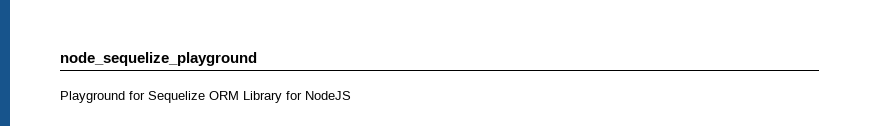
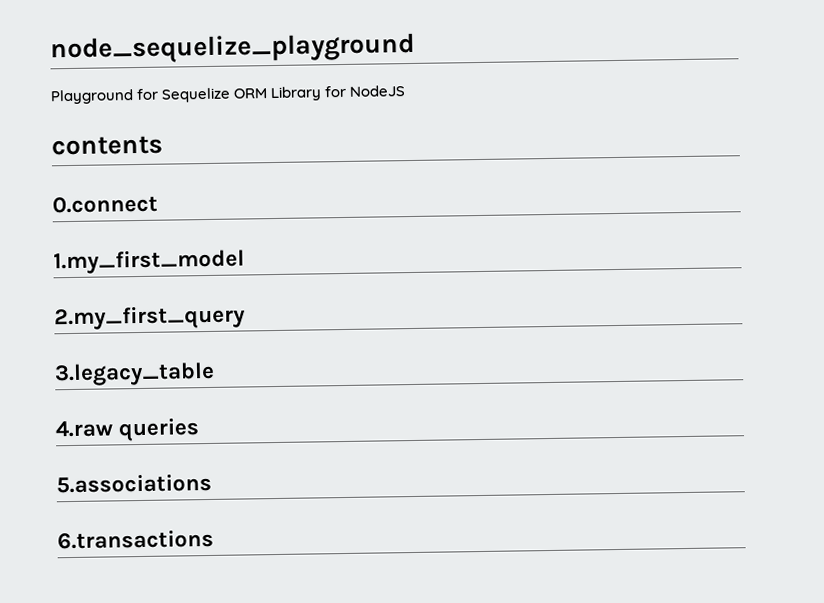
+ contents
+ 0.connect
+ 1.my_first_model
+ 2.my_first_query
+ 3.legacy_table
+ 4.raw queries
+ 5.associations
+ 6.transactions

